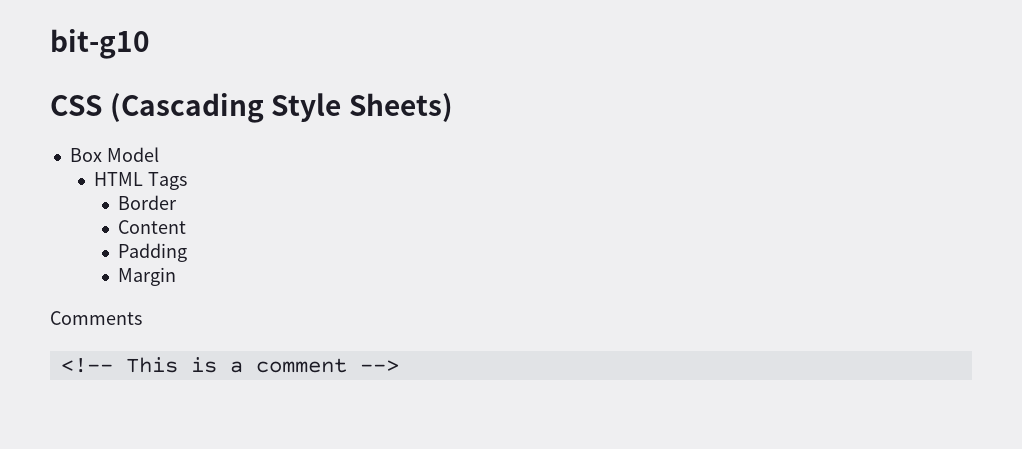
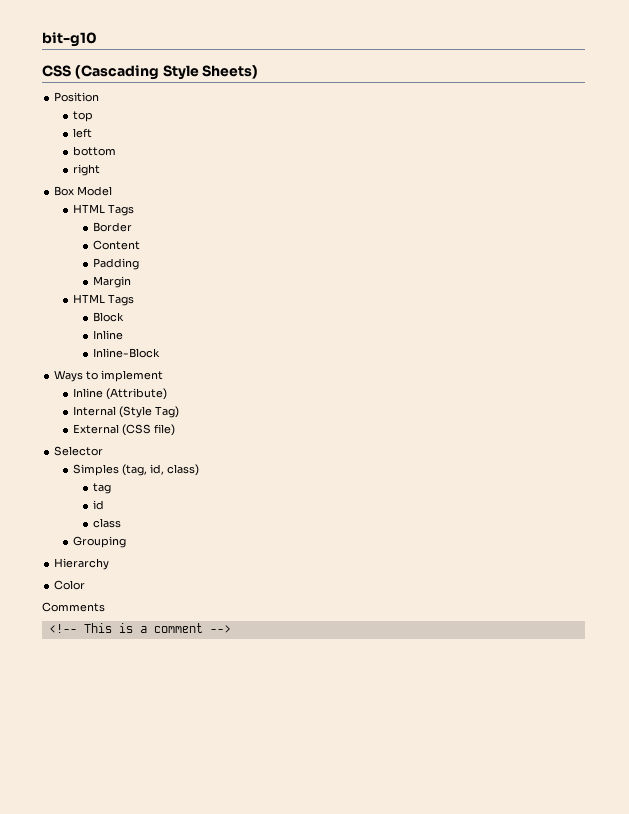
+ Position
+ top
+ left
+ bottom
+ right
  Margin
+ HTML Tags
+ Block
+ Inline
+ Inline-Block
+ Ways to implement
+ Inline (Attribute)
+ Internal (Style Tag)
+ External (CSS file)
+ Selector
+ Simples (tag, id, class)
+ tag
+ id
+ class
+ Grouping
+ Hierarchy
+ Color

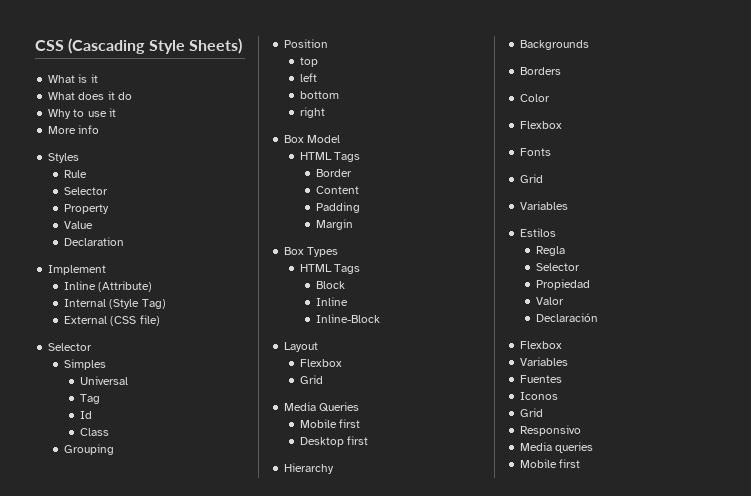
- bit-g10
+ What is it
+ What does it do
+ Why to use it
+ More info
+ Styles
+ Rule
+ Selector
+ Property
+ Value
+ Declaration
+ Implement
+ Inline (Attribute)
+ Internal (Style Tag)
+ External (CSS file)
+ Selector
+ Simples
+ Universal
+ Tag
+ Id
+ Class
+ Grouping
+ Box Types
- Ways to implement
- Inline (Attribute)
- Internal (Style Tag)
- External (CSS file)
+ Layout
+ Flexbox
+ Grid
+ Media Queries
+ Mobile first
+ Desktop first
+ Hierarchy
+ Backgrounds
+ Borders
+ Color
+ Flexbox
+ Fonts
+ Grid
+ Variables
+ Estilos
+ Regla
  Selector
- Simples (tag, id, class)
- tag
- id
- class
- Grouping
- Hierarchy
- Color
- Comments
- <!-- This is a comment -->
+ Propiedad
+ Valor
+ Declaración
+ Flexbox
+ Variables
+ Fuentes
+ Iconos
+ Grid
+ Responsivo
+ Media queries
+ Mobile first

